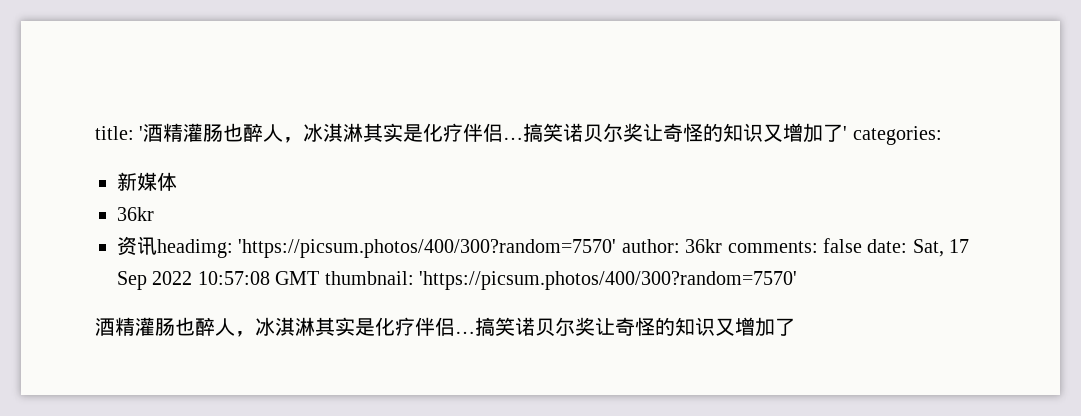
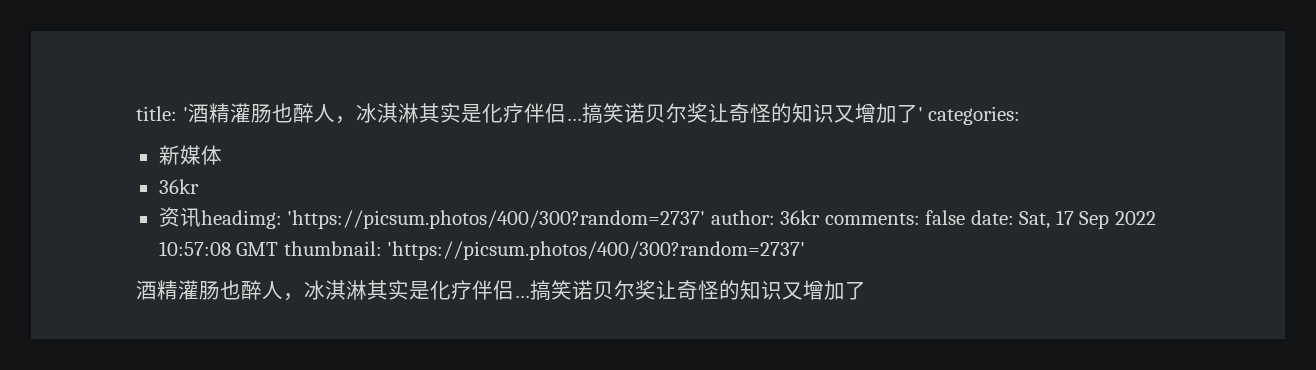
- 资讯headimg: 'https://picsum.photos/400/300?random=7570' author: 36kr comments: false date: Sat, 17 Sep 2022 10:57:08 GMT thumbnail: 'https://picsum.photos/400/300?random=7570'
+ 资讯headimg: 'https://picsum.photos/400/300?random=2737' author: 36kr comments: false date: Sat, 17 Sep 2022 10:57:08 GMT thumbnail: 'https://picsum.photos/400/300?random=2737'

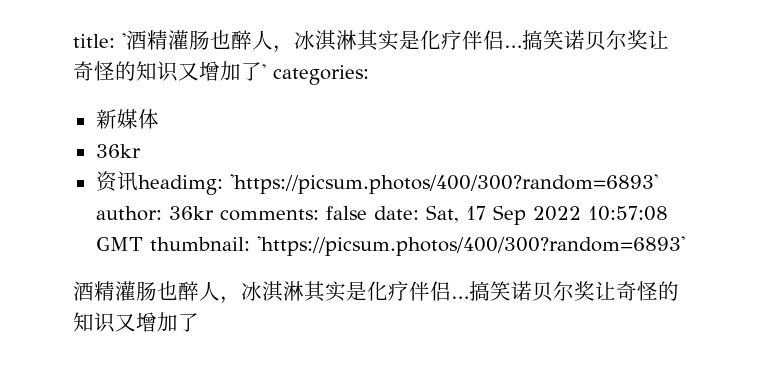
- 资讯headimg: 'https://picsum.photos/400/300?random=2737' author: 36kr comments: false date: Sat, 17 Sep 2022 10:57:08 GMT thumbnail: 'https://picsum.photos/400/300?random=2737'
+ 资讯headimg: 'https://picsum.photos/400/300?random=6893' author: 36kr comments: false date: Sat, 17 Sep 2022 10:57:08 GMT thumbnail: 'https://picsum.photos/400/300?random=6893'

